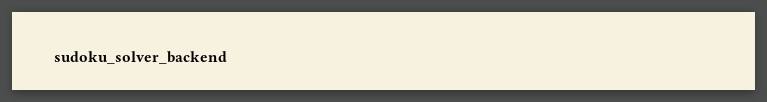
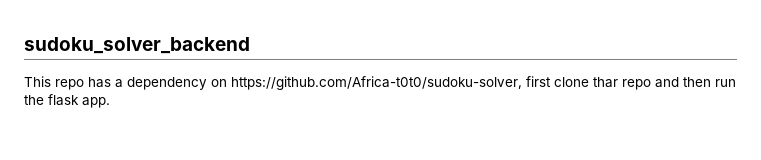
+ This repo has a dependency on https://github.com/Africa-t0t0/sudoku-solver, first clone thar repo and then run the flask app.

